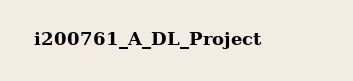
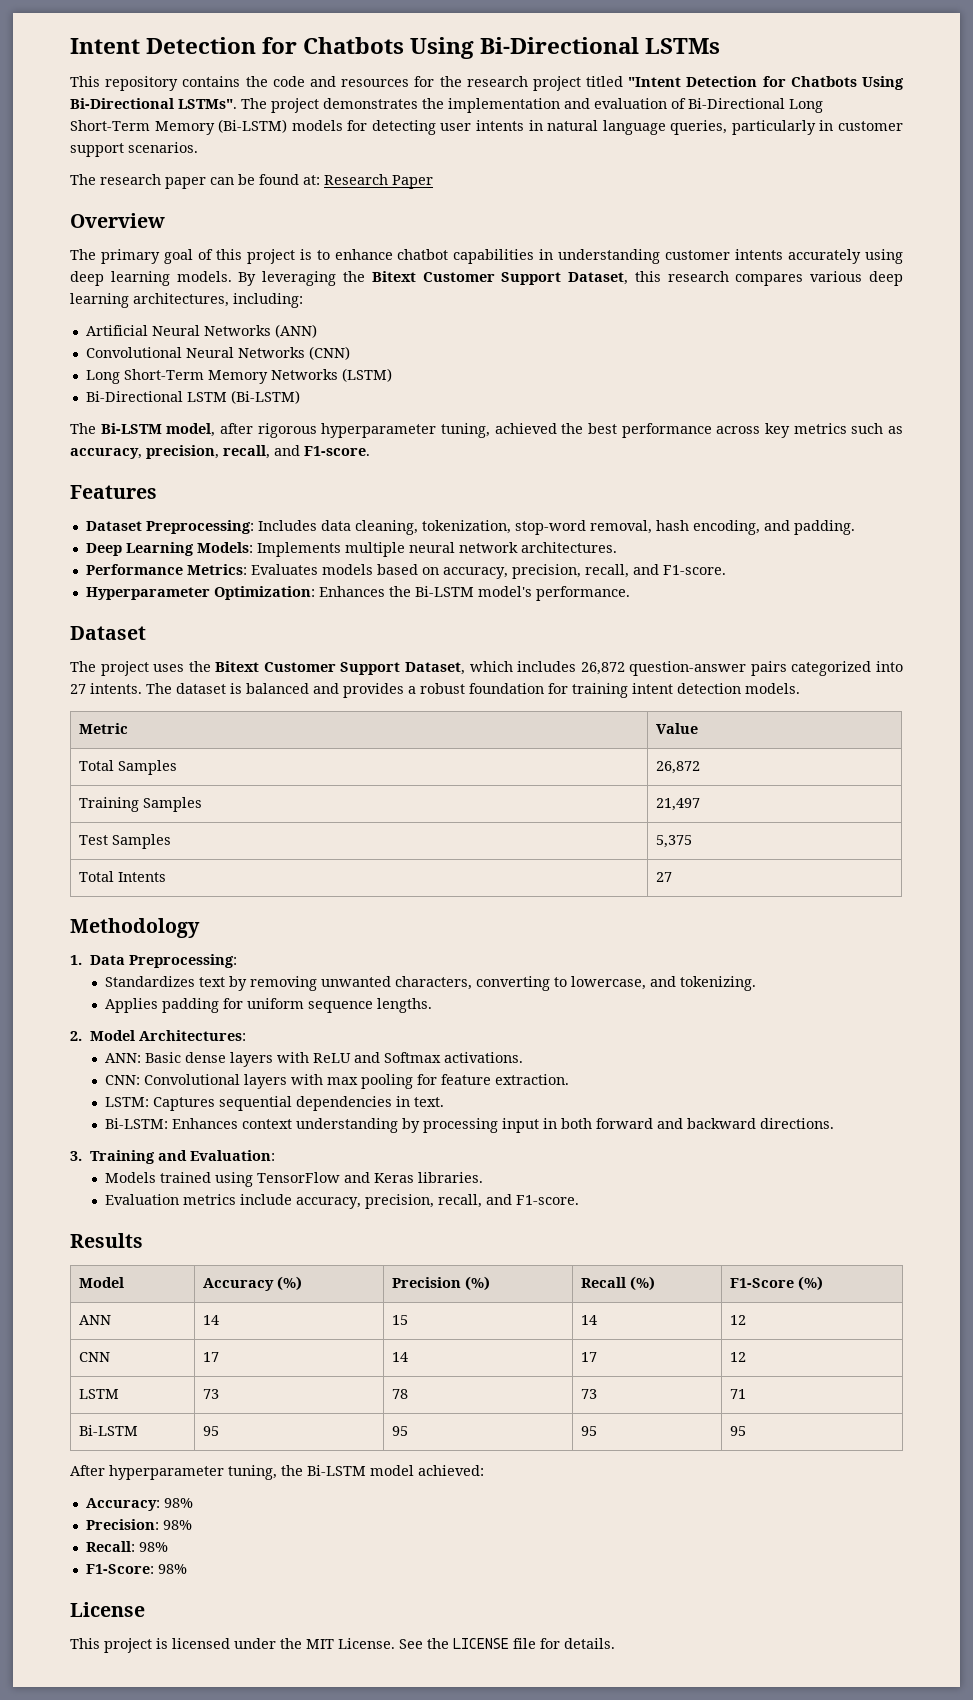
- i200761_A_DL_Project
+ Intent Detection for Chatbots Using Bi-Directional LSTMs
+ This repository contains the code and resources for the research project titled "Intent Detection for Chatbots Using Bi-Directional LSTMs". The project demonstrates the implementation and evaluation of Bi-Directional Long Short-Term Memory (Bi-LSTM) models for detecting user intents in natural language queries, particularly in customer support scenarios.
+ The research paper can be found at: Research Paper
+ Overview
+ The primary goal of this project is to enhance chatbot capabilities in understanding customer intents accurately using deep learning models. By leveraging the Bitext Customer Support Dataset, this research compares various deep learning architectures, including:
+ Artificial Neural Networks (ANN)
+ Convolutional Neural Networks (CNN)
+ Long Short-Term Memory Networks (LSTM)
+ Bi-Directional LSTM (Bi-LSTM)
+ The Bi-LSTM model, after rigorous hyperparameter tuning, achieved the best performance across key metrics such as accuracy, precision, recall, and F1-score.
+ Features
+ Dataset Preprocessing: Includes data cleaning, tokenization, stop-word removal, hash encoding, and padding.
+ Deep Learning Models: Implements multiple neural network architectures.
+ Performance Metrics: Evaluates models based on accuracy, precision, recall, and F1-score.
+ Hyperparameter Optimization: Enhances the Bi-LSTM model's performance.
+ Dataset
+ The project uses the Bitext Customer Support Dataset, which includes 26,872 question-answer pairs categorized into 27 intents. The dataset is balanced and provides a robust foundation for training intent detection models.
+ Metric | Value
+ Total Samples | 26,872
+ Training Samples | 21,497
+ Test Samples | 5,375
+ Total Intents | 27
+ Methodology
+ 1. Data Preprocessing:
+ Standardizes text by removing unwanted characters, converting to lowercase, and tokenizing.
+ Applies padding for uniform sequence lengths.
+ 2. Model Architectures:
+ ANN: Basic dense layers with ReLU and Softmax activations.
+ CNN: Convolutional layers with max pooling for feature extraction.
+ LSTM: Captures sequential dependencies in text.
+ Bi-LSTM: Enhances context understanding by processing input in both forward and backward directions.
+ 3. Training and Evaluation:
+ Models trained using TensorFlow and Keras libraries.
+ Evaluation metrics include accuracy, precision, recall, and F1-score.
+ Results
+ Model | Accuracy (%) | Precision (%) | Recall (%) | F1-Score (%)
+ ANN | 14 | 15 | 14 | 12
+ CNN | 17 | 14 | 17 | 12
+ LSTM | 73 | 78 | 73 | 71
+ Bi-LSTM | 95 | 95 | 95 | 95
+ After hyperparameter tuning, the Bi-LSTM model achieved:
+ Accuracy: 98%
+ Precision: 98%
+ Recall: 98%
+ F1-Score: 98%
+ License
+ This project is licensed under the MIT License. See the LICENSE file for details.

